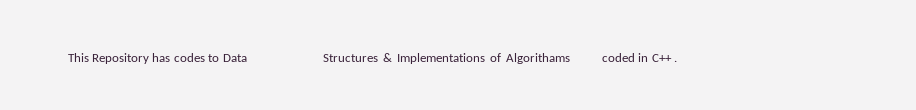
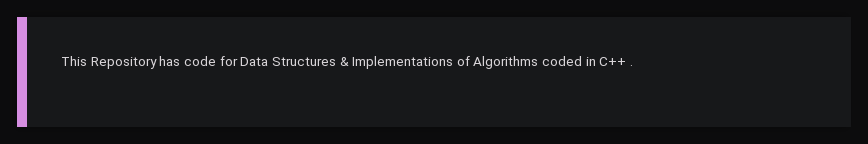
- This Repository has codes to Data Structures & Implementations of Algorithams coded in C++ .
+ This Repository has code for Data Structures & Implementations of Algorithms coded in C++ .

